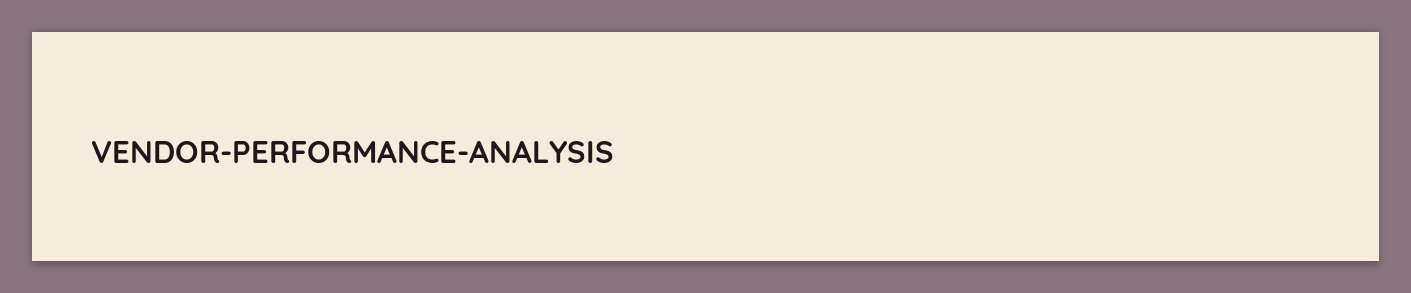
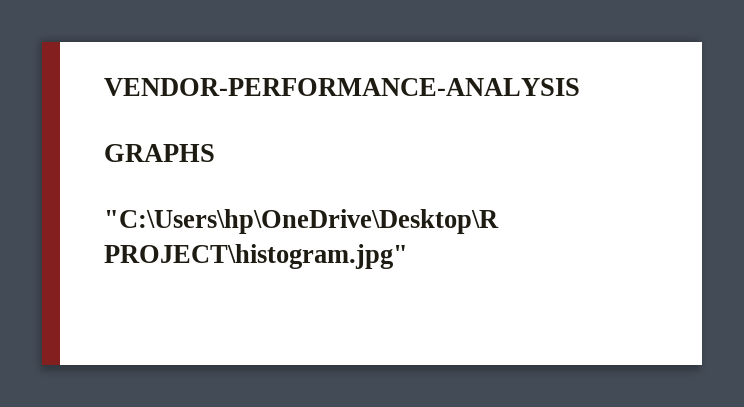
+ GRAPHS
+ "C:\Users\hp\OneDrive\Desktop\R PROJECT\histogram.jpg"

